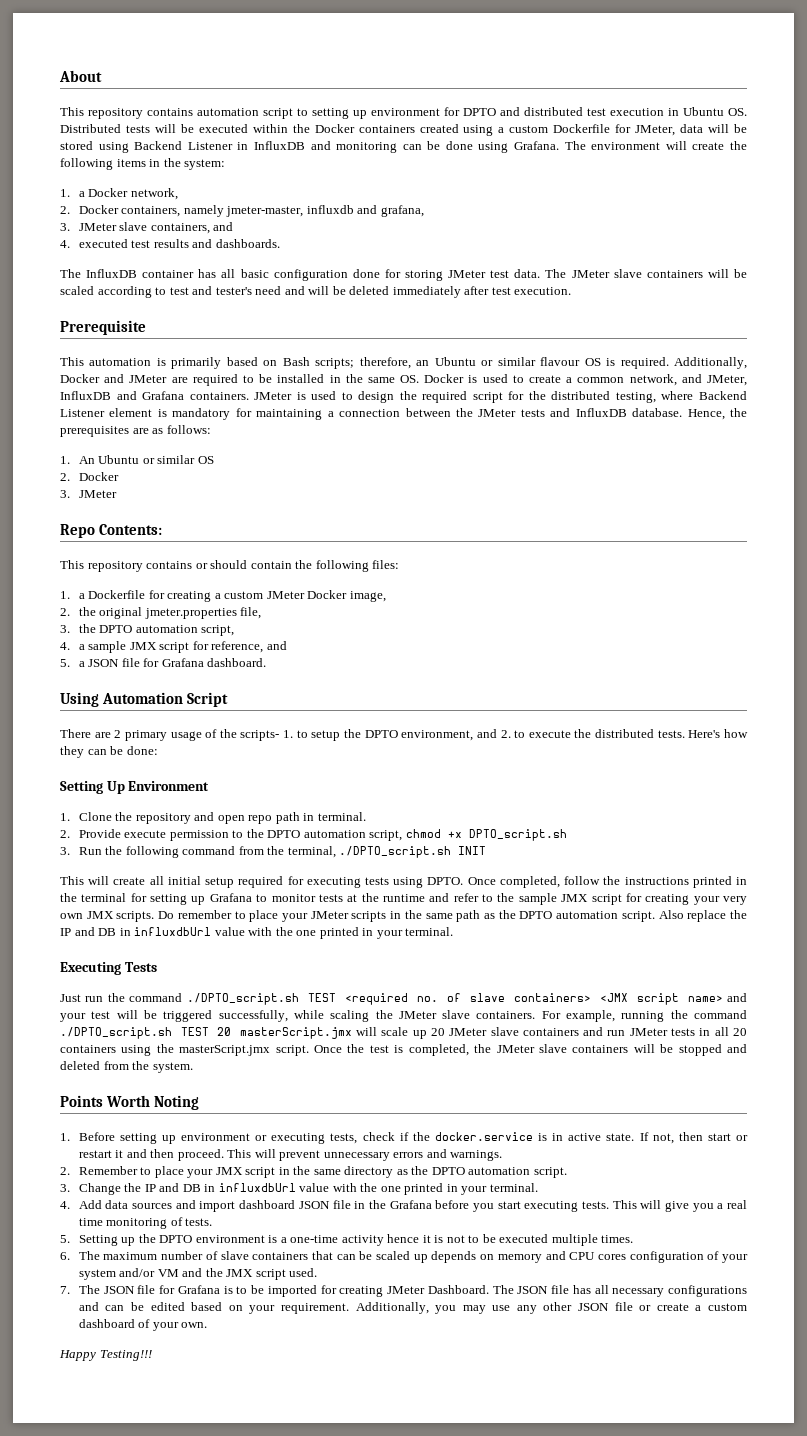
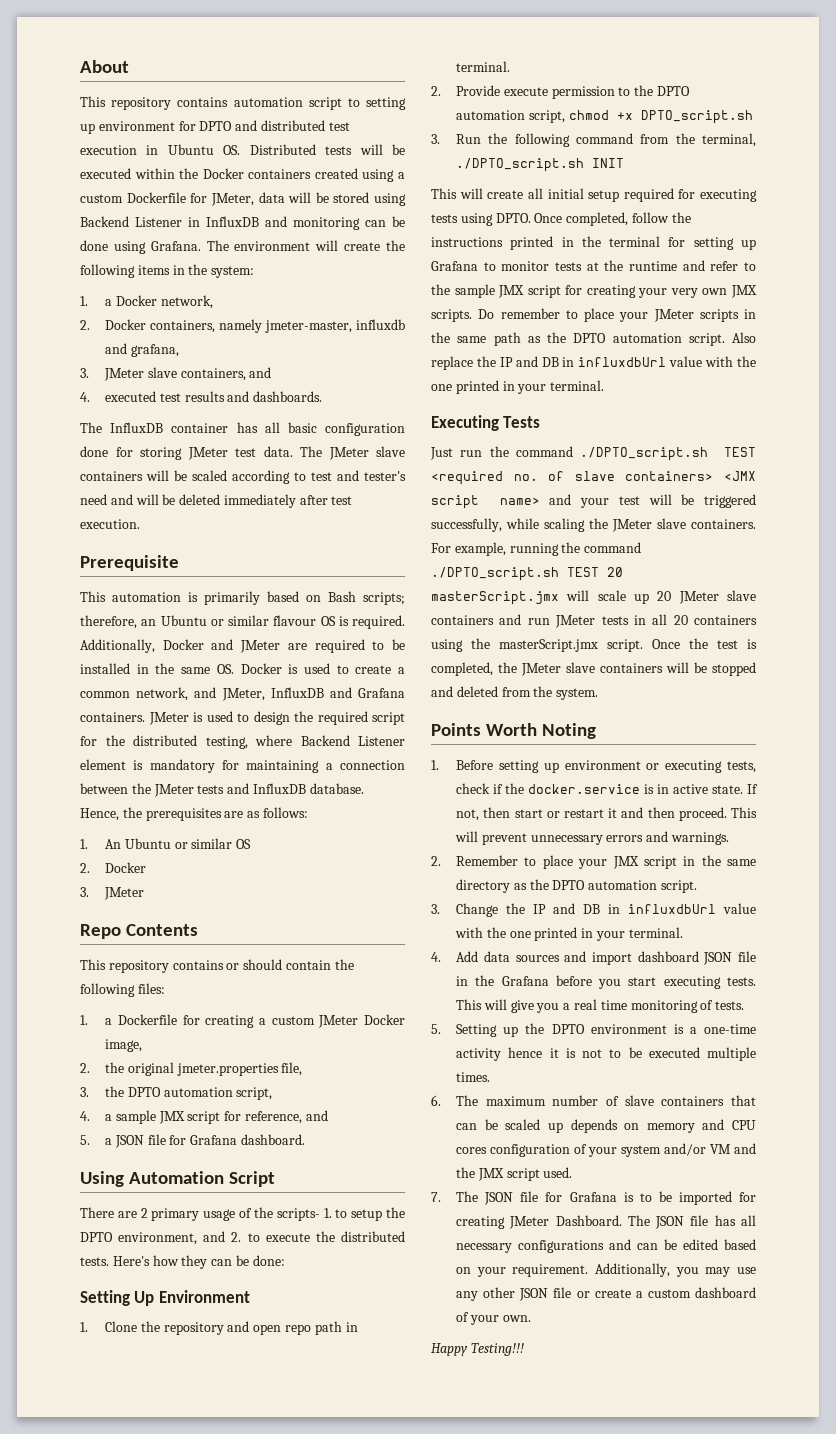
- Repo Contents:
+ Repo Contents

